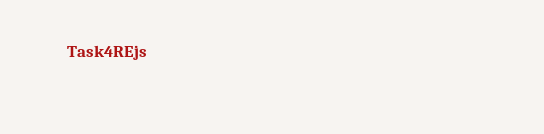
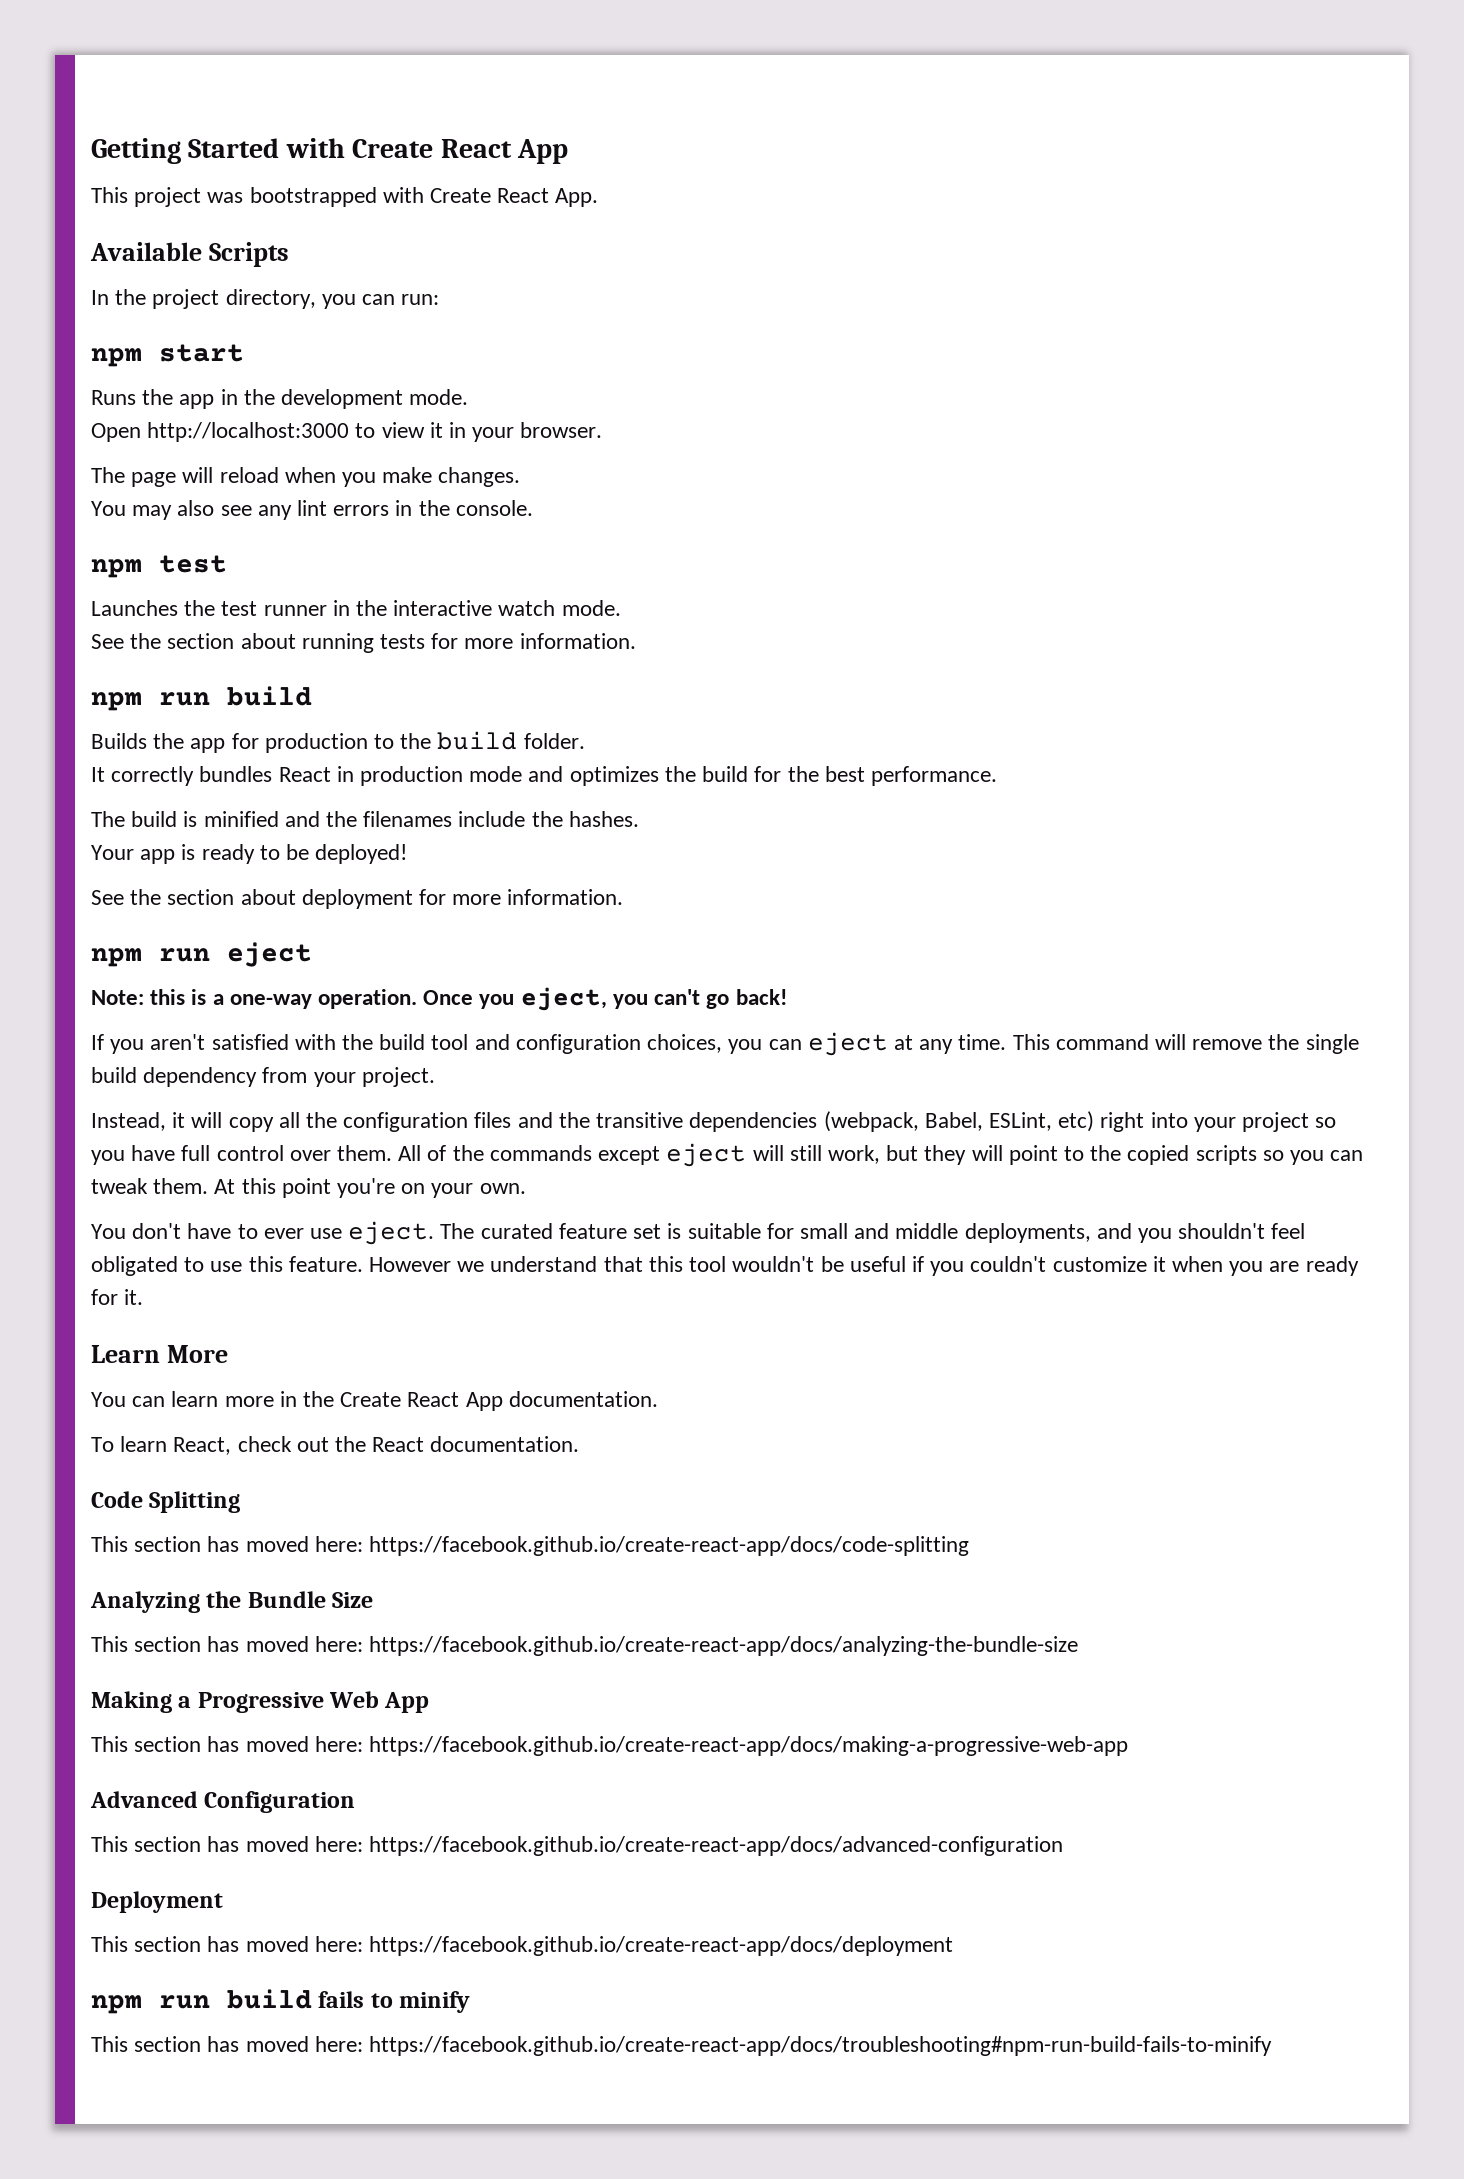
- Task4REjs
+ Getting Started with Create React App
+ This project was bootstrapped with Create React App.
+ Available Scripts
+ In the project directory, you can run:
+ npm start
+ Runs the app in the development mode.
+ Open http://localhost:3000 to view it in your browser.
+ The page will reload when you make changes.
+ You may also see any lint errors in the console.
+ npm test
+ Launches the test runner in the interactive watch mode.
+ See the section about running tests for more information.
+ npm run build
+ Builds the app for production to the build folder.
+ It correctly bundles React in production mode and optimizes the build for the best performance.
+ The build is minified and the filenames include the hashes.
+ Your app is ready to be deployed!
+ See the section about deployment for more information.
+ npm run eject
+ Note: this is a one-way operation. Once you eject, you can't go back!
+ If you aren't satisfied with the build tool and configuration choices, you can eject at any time. This command will remove the single build dependency from your project.
+ Instead, it will copy all the configuration files and the transitive dependencies (webpack, Babel, ESLint, etc) right into your project so you have full control over them. All of the commands except eject will still work, but they will point to the copied scripts so you can tweak them. At this point you're on your own.
+ You don't have to ever use eject. The curated feature set is suitable for small and middle deployments, and you shouldn't feel obligated to use this feature. However we understand that this tool wouldn't be useful if you couldn't customize it when you are ready for it.
+ Learn More
+ You can learn more in the Create React App documentation.
+ To learn React, check out the React documentation.
+ Code Splitting
+ This section has moved here: https://facebook.github.io/create-react-app/docs/code-splitting
+ Analyzing the Bundle Size
+ This section has moved here: https://facebook.github.io/create-react-app/docs/analyzing-the-bundle-size
+ Making a Progressive Web App
+ This section has moved here: https://facebook.github.io/create-react-app/docs/making-a-progressive-web-app
+ Advanced Configuration
+ This section has moved here: https://facebook.github.io/create-react-app/docs/advanced-configuration
+ Deployment
+ This section has moved here: https://facebook.github.io/create-react-app/docs/deployment
+ npm run build fails to minify
+ This section has moved here: https://facebook.github.io/create-react-app/docs/troubleshooting#npm-run-build-fails-to-minify

